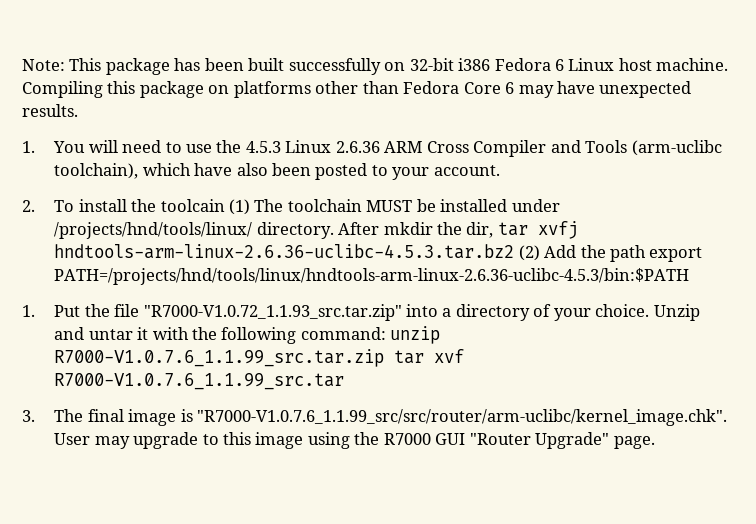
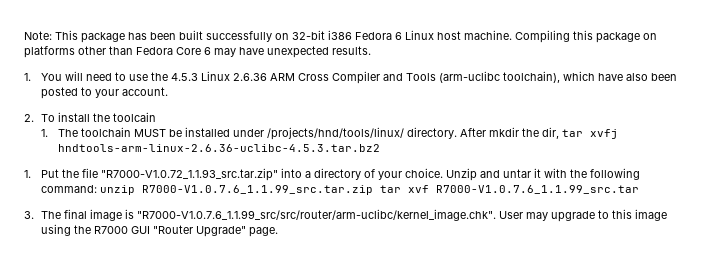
- 2. To install the toolcain (1) The toolchain MUST be installed under /projects/hnd/tools/linux/ directory.
+ 2. To install the toolcain
+ 1. The toolchain MUST be installed under /projects/hnd/tools/linux/ directory.
- After mkdir the dir, tar xvfj hndtools-arm-linux-2.6.36-uclibc-4.5.3.tar.bz2 (2) Add the path export PATH=/projects/hnd/tools/linux/hndtools-arm-linux-2.6.36-uclibc-4.5.3/bin:$PATH
+ After mkdir the dir, tar xvfj hndtools-arm-linux-2.6.36-uclibc-4.5.3.tar.bz2

